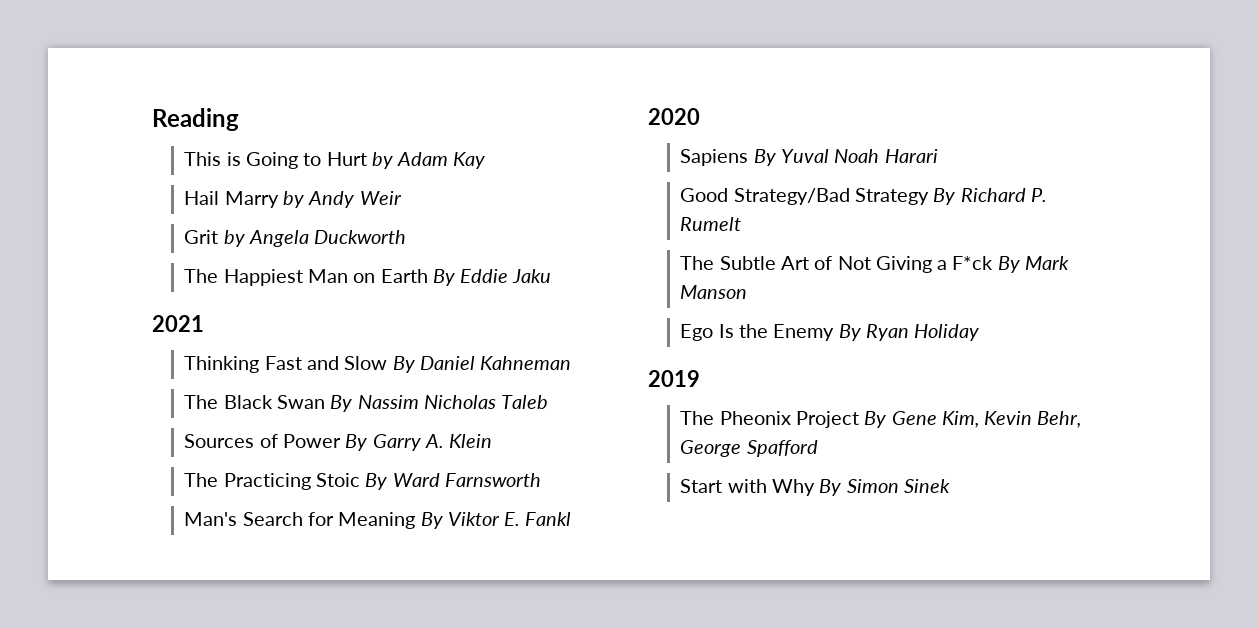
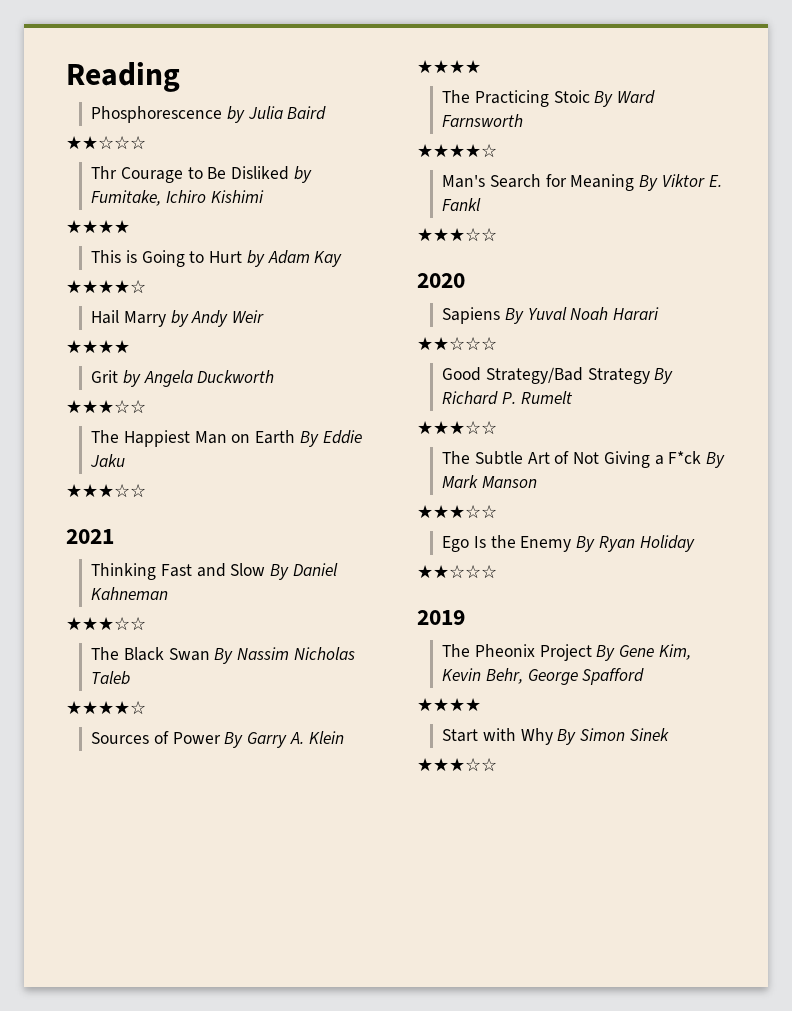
+ Phosphorescence by Julia Baird
+ ★★☆☆☆
+ Thr Courage to Be Disliked by Fumitake, Ichiro Kishimi
+ ★★★★
  This is Going to Hurt by Adam Kay
+ ★★★★☆
  Hail Marry by Andy Weir
+ ★★★★
  Grit by Angela Duckworth
+ ★★★☆☆
  The Happiest Man on Earth By Eddie Jaku
+ ★★★☆☆
  Thinking Fast and Slow By Daniel Kahneman
+ ★★★☆☆
  The Black Swan By Nassim Nicholas Taleb
+ ★★★★☆
  Sources of Power By Garry A. Klein
+ ★★★★
  The Practicing Stoic By Ward Farnsworth
+ ★★★★☆
  Man's Search for Meaning By Viktor E. Fankl
+ ★★★☆☆
  Sapiens By Yuval Noah Harari
+ ★★☆☆☆
  Good Strategy/Bad Strategy By Richard P. Rumelt
+ ★★★☆☆
  The Subtle Art of Not Giving a F*ck By Mark Manson
+ ★★★☆☆
  Ego Is the Enemy By Ryan Holiday
+ ★★☆☆☆
  The Pheonix Project By Gene Kim, Kevin Behr, George Spafford
+ ★★★★
  Start with Why By Simon Sinek
+ ★★★☆☆

